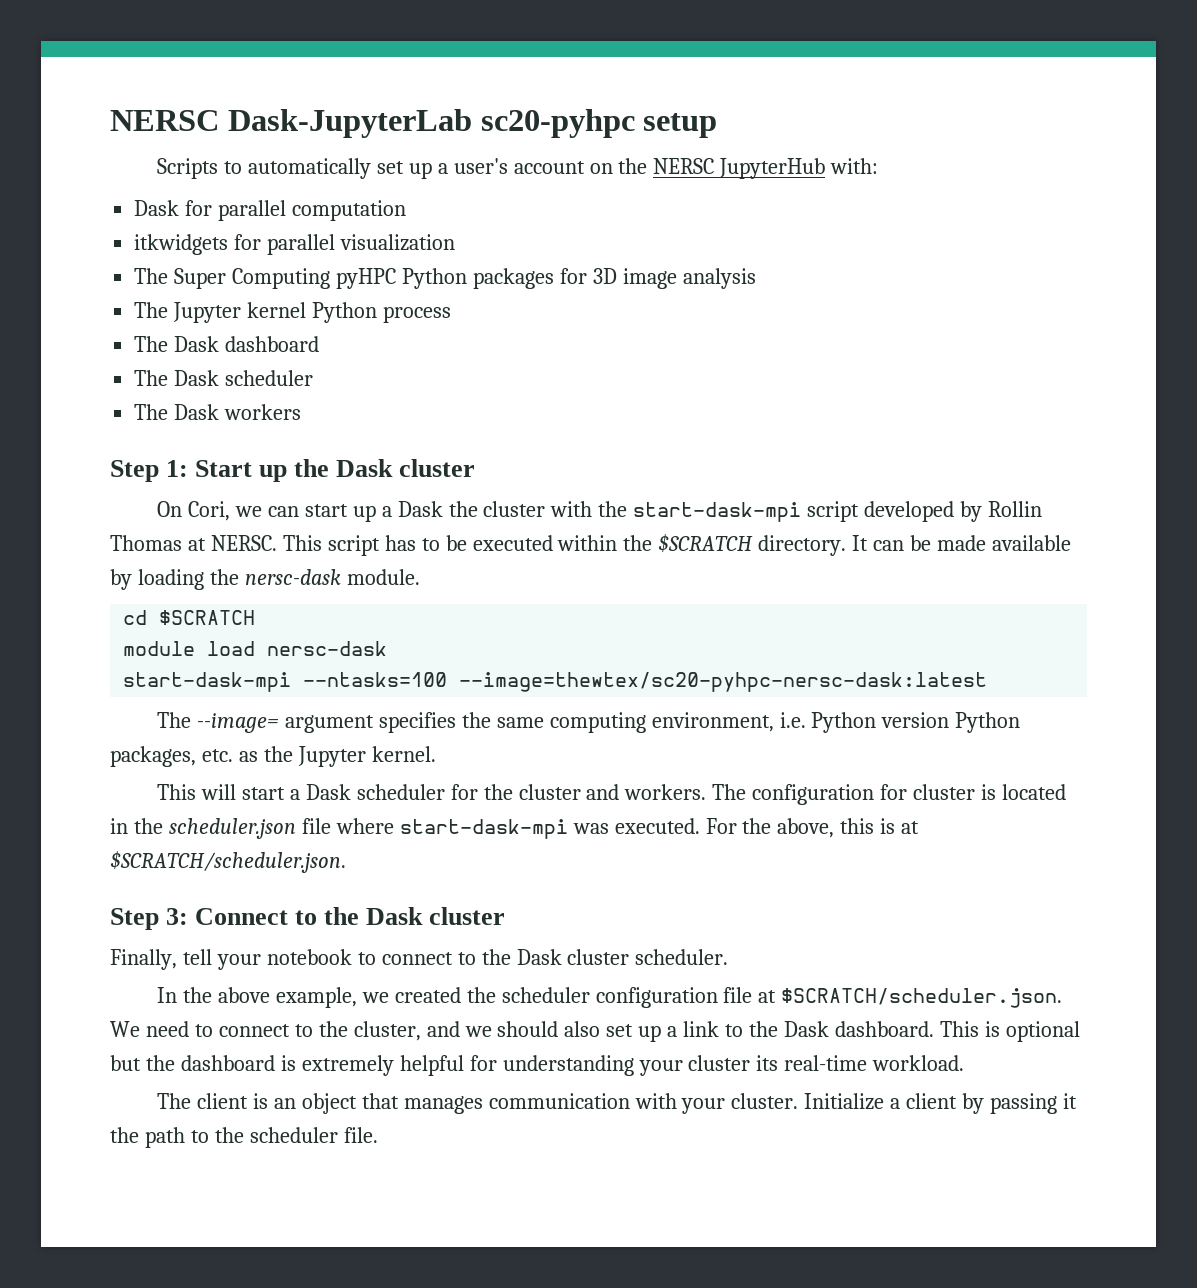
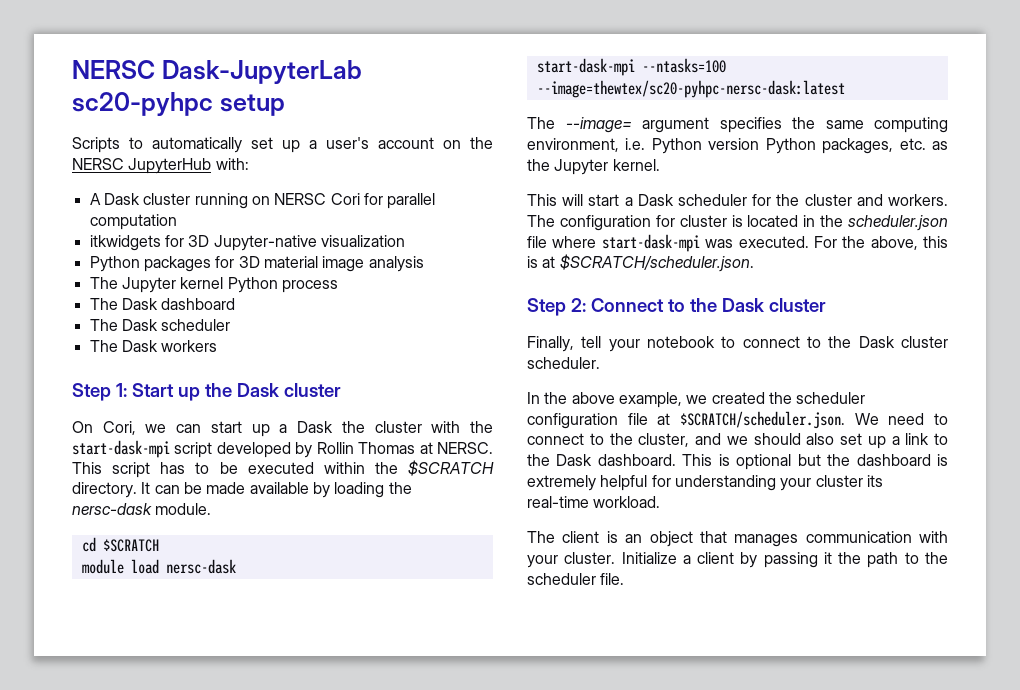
- Dask for parallel computation
+ A Dask cluster running on NERSC Cori for parallel computation
- itkwidgets for parallel visualization
+ itkwidgets for 3D Jupyter-native visualization
- The Super Computing pyHPC Python packages for 3D image analysis
+ Python packages for 3D material image analysis
- Step 3: Connect to the Dask cluster
+ Step 2: Connect to the Dask cluster

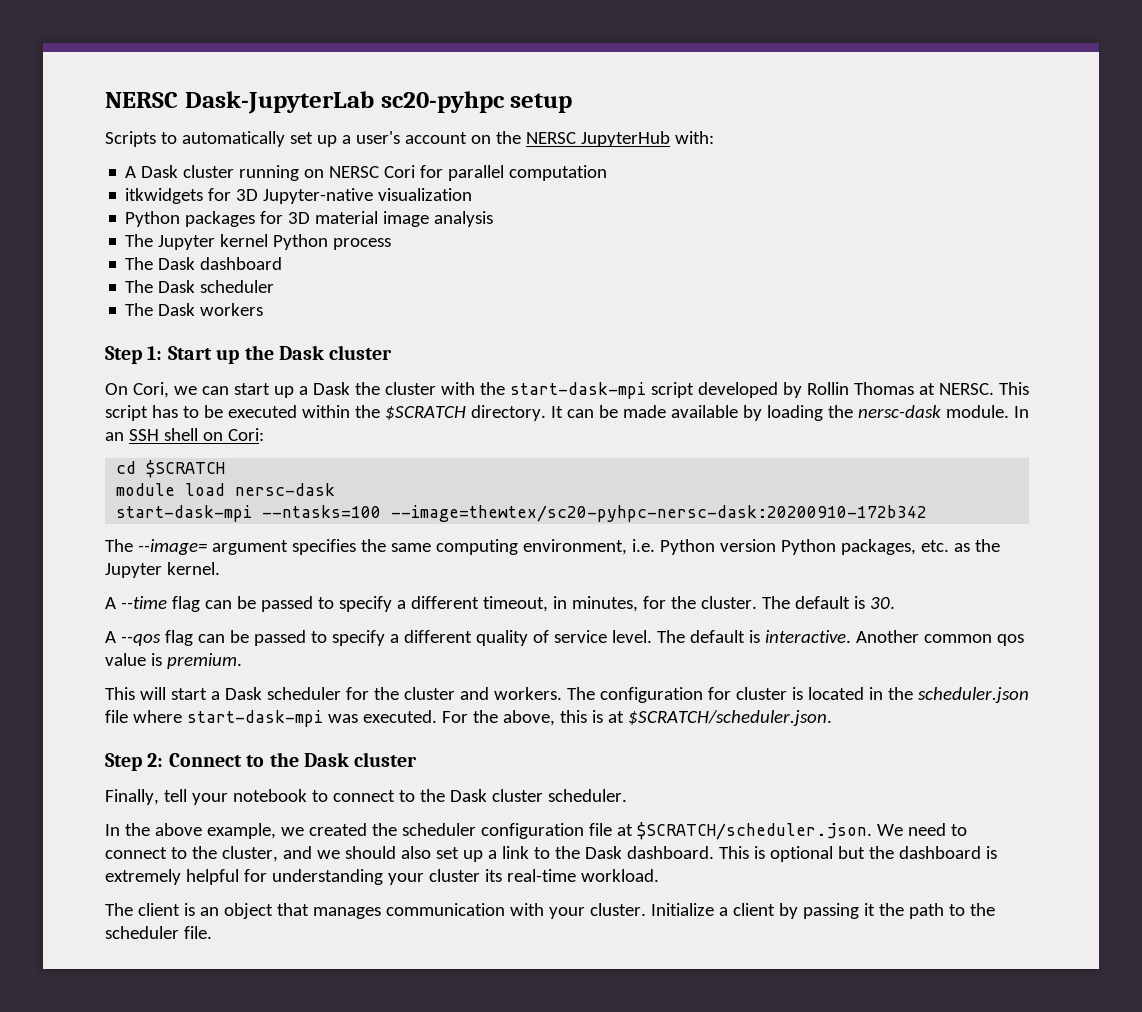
+ In an SSH shell on Cori:
- start-dask-mpi --ntasks=100 --image=thewtex/sc20-pyhpc-nersc-dask:latest
+ start-dask-mpi --ntasks=100 --image=thewtex/sc20-pyhpc-nersc-dask:20200910-172b342
+ A --time flag can be passed to specify a different timeout, in minutes, for the cluster. The default is 30.
+ A --qos flag can be passed to specify a different quality of service level. The default is interactive. Another common qos value is premium.

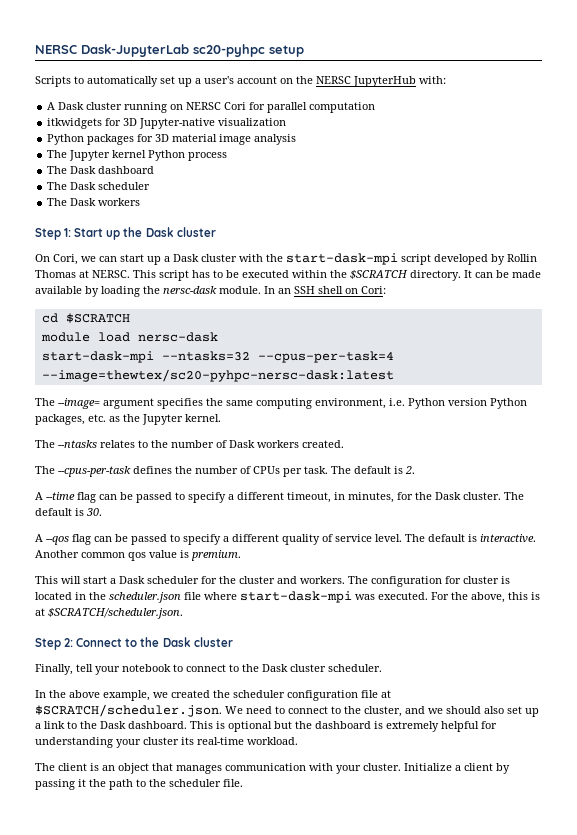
- On Cori, we can start up a Dask the cluster with the start-dask-mpi script developed by Rollin Thomas at NERSC.
+ On Cori, we can start up a Dask cluster with the start-dask-mpi script developed by Rollin Thomas at NERSC.
- start-dask-mpi --ntasks=100 --image=thewtex/sc20-pyhpc-nersc-dask:20200910-172b342
+ start-dask-mpi --ntasks=32 --cpus-per-task=4 --image=thewtex/sc20-pyhpc-nersc-dask:latest
+ The --ntasks relates to the number of Dask workers created.
+ The --cpus-per-task defines the number of CPUs per task. The default is 2.
- A --time flag can be passed to specify a different timeout, in minutes, for the cluster.
+ A --time flag can be passed to specify a different timeout, in minutes, for the Dask cluster.

